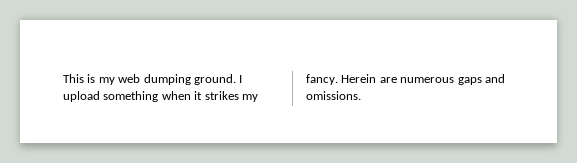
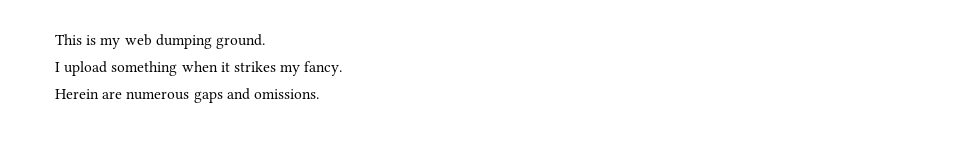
- This is my web dumping ground. I upload something when it strikes my fancy. Herein are numerous gaps and omissions.
+ This is my web dumping ground.
+ I upload something when it strikes my fancy.
+ Herein are numerous gaps and omissions.

